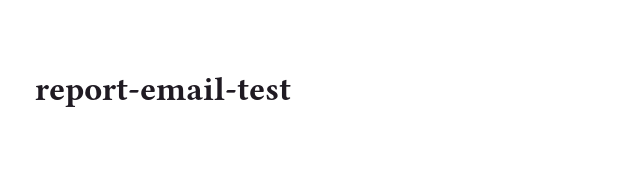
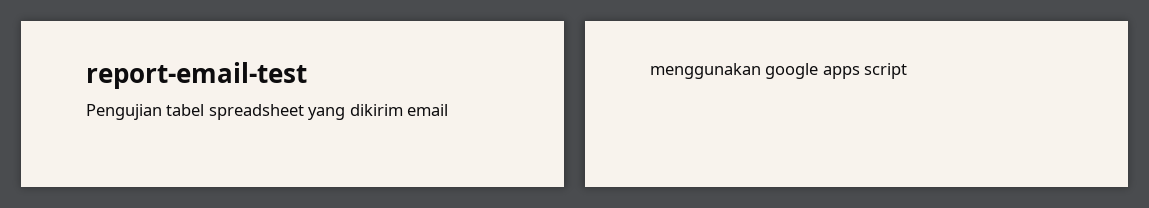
+ Pengujian tabel spreadsheet yang dikirim email menggunakan google apps script

